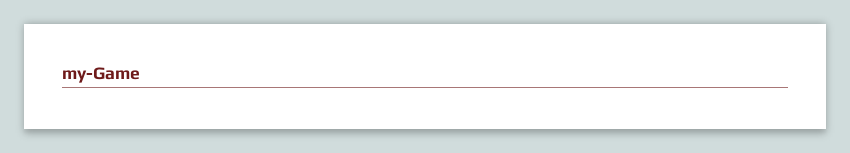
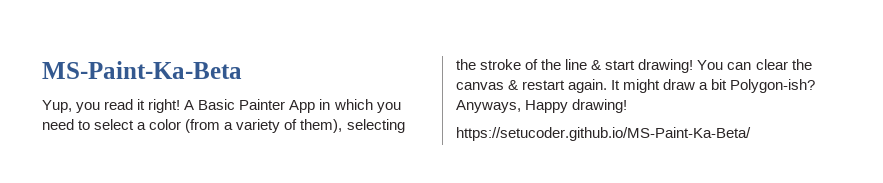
- my-Game
+ MS-Paint-Ka-Beta
+ Yup, you read it right! A Basic Painter App in which you need to select a color (from a variety of them), selecting the stroke of the line & start drawing! You can clear the canvas & restart again. It might draw a bit Polygon-ish? Anyways, Happy drawing!
+ https://setucoder.github.io/MS-Paint-Ka-Beta/

